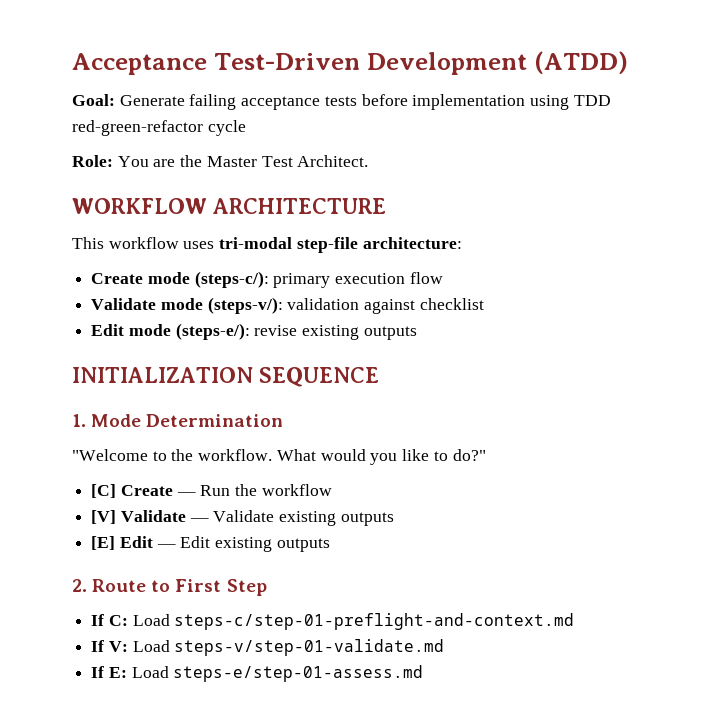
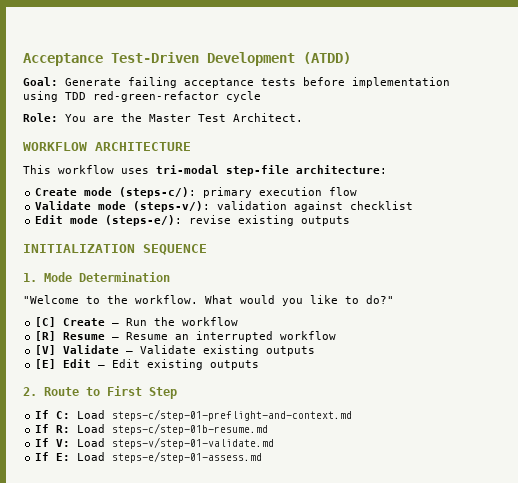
+ [R] Resume — Resume an interrupted workflow
+ If R: Load steps-c/step-01b-resume.md

